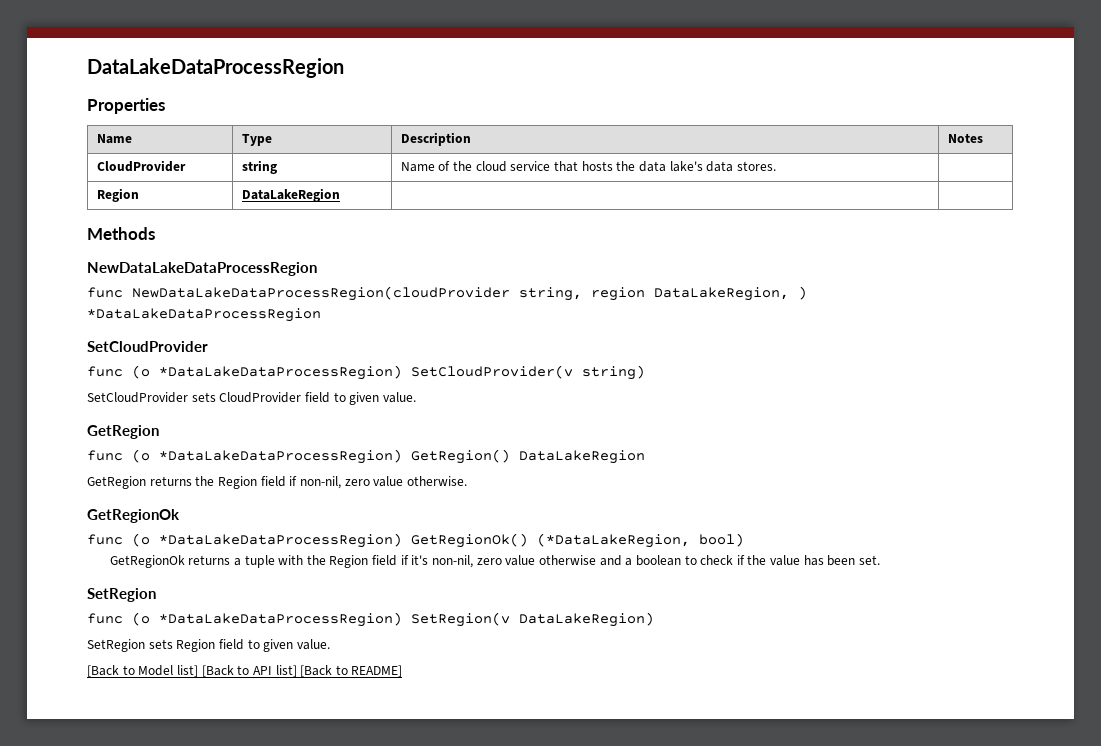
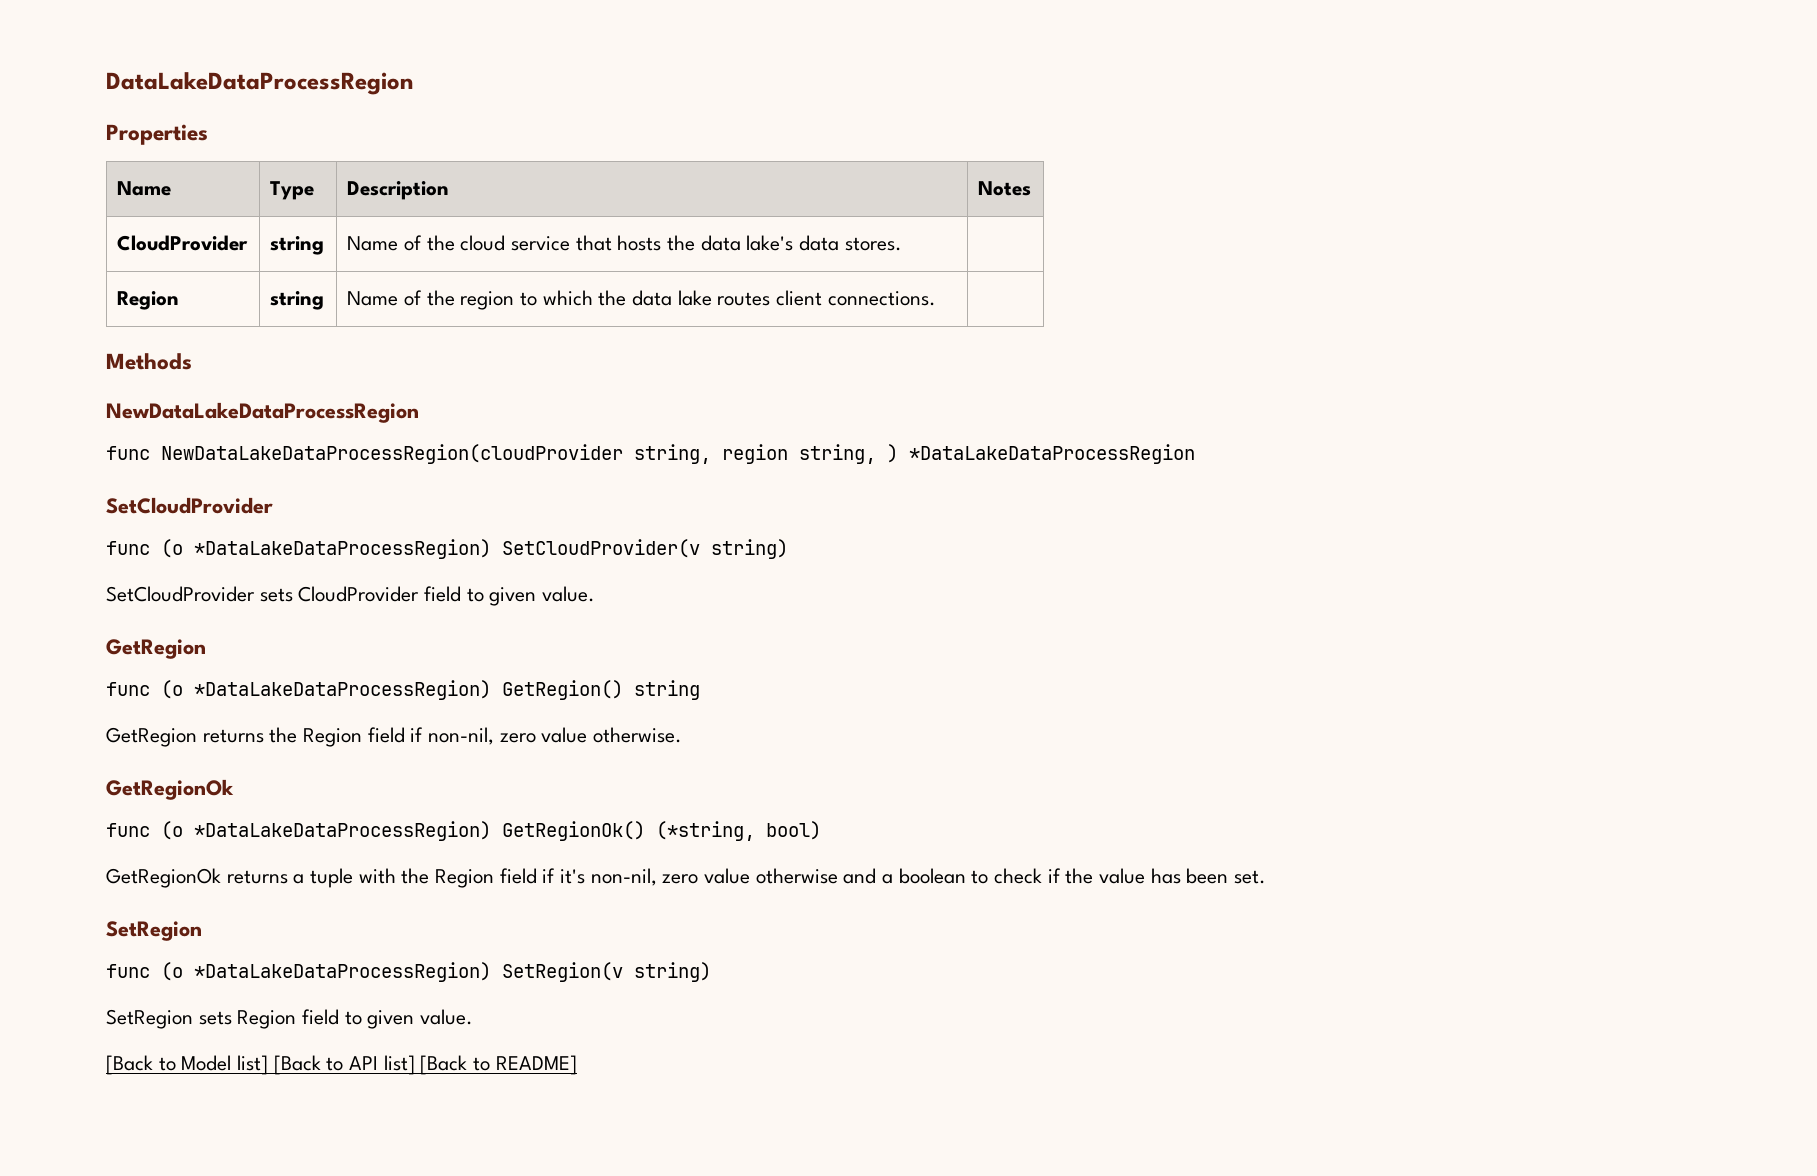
- Region | DataLakeRegion | |
+ Region | string | Name of the region to which the data lake routes client connections. |
- func NewDataLakeDataProcessRegion(cloudProvider string, region DataLakeRegion, ) *DataLakeDataProcessRegion
+ func NewDataLakeDataProcessRegion(cloudProvider string, region string, ) *DataLakeDataProcessRegion
- func (o *DataLakeDataProcessRegion) GetRegion() DataLakeRegion
+ func (o *DataLakeDataProcessRegion) GetRegion() string
- func (o *DataLakeDataProcessRegion) GetRegionOk() (*DataLakeRegion, bool)
+ func (o *DataLakeDataProcessRegion) GetRegionOk() (*string, bool)
- func (o *DataLakeDataProcessRegion) SetRegion(v DataLakeRegion)
+ func (o *DataLakeDataProcessRegion) SetRegion(v string)

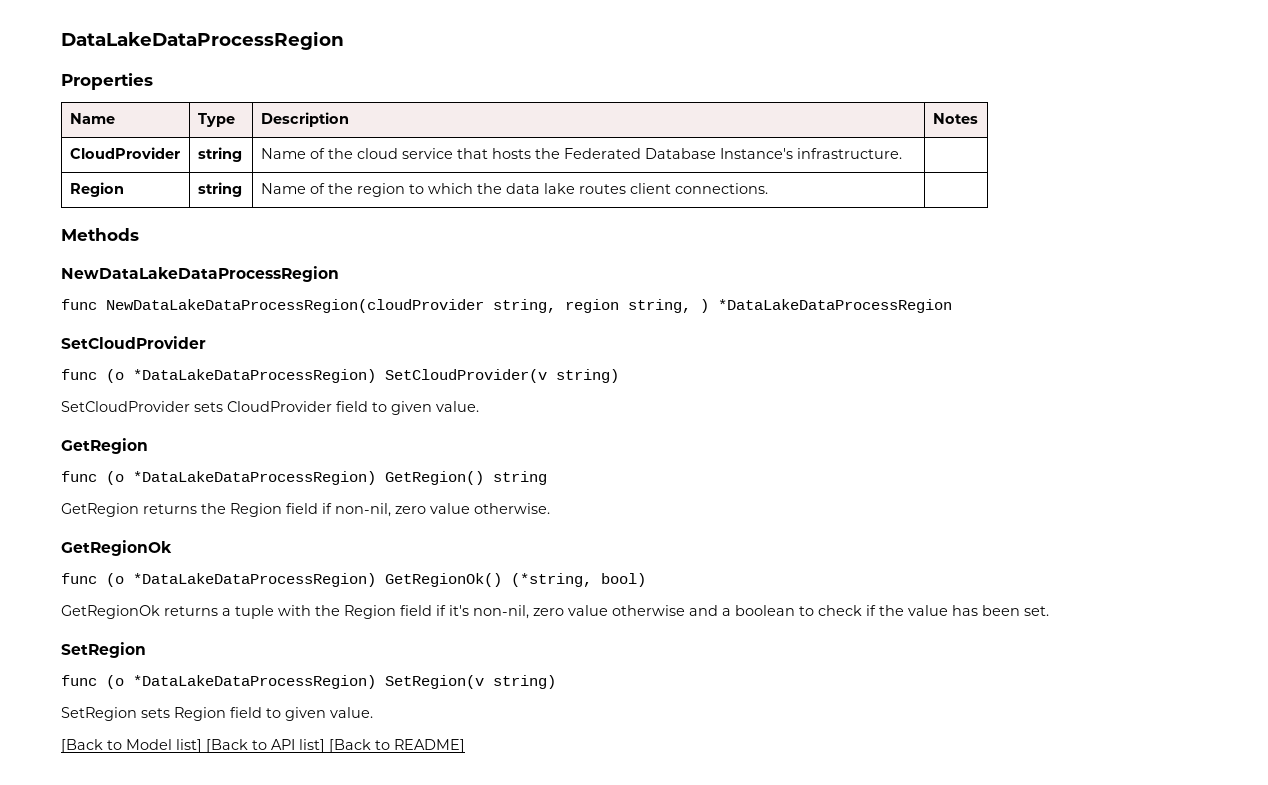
- CloudProvider | string | Name of the cloud service that hosts the data lake's data stores. |
+ CloudProvider | string | Name of the cloud service that hosts the Federated Database Instance's infrastructure. |

